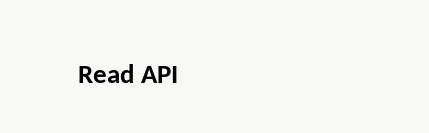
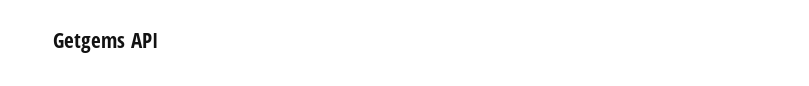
- Read API
+ Getgems API

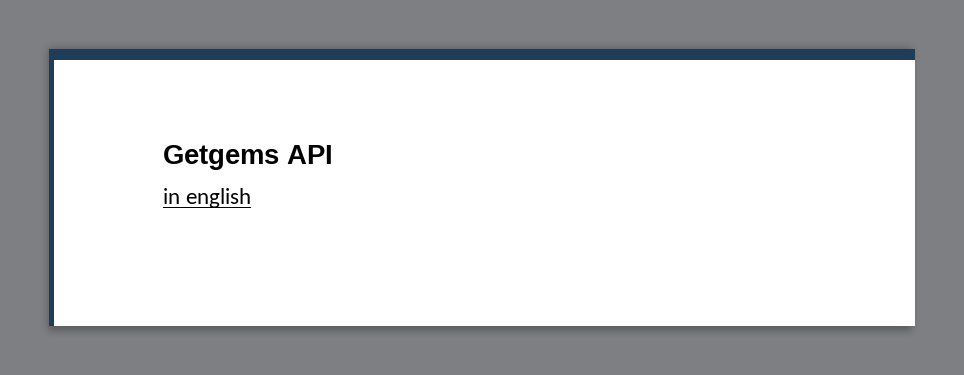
+ in english

